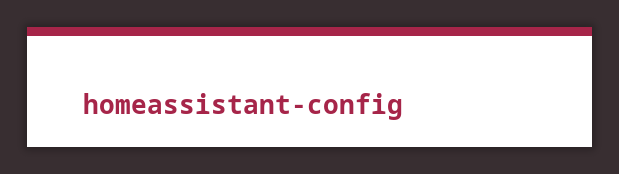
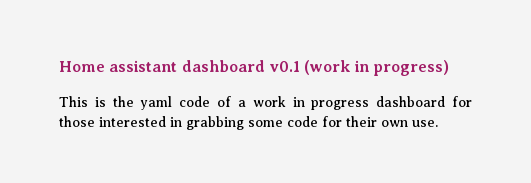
- homeassistant-config
+ Home assistant dashboard v0.1 (work in progress)
+ This is the yaml code of a work in progress dashboard for those interested in grabbing some code for their own use.

